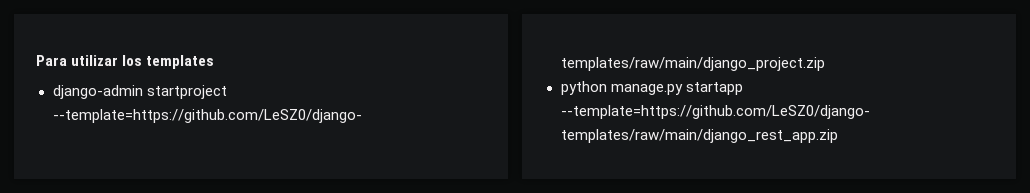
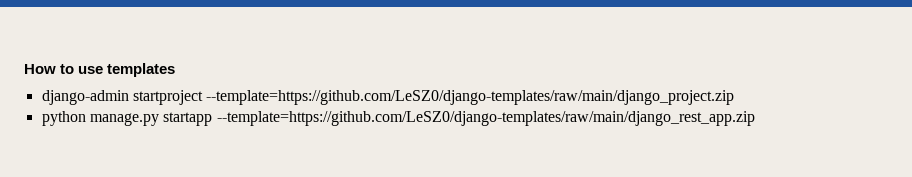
- Para utilizar los templates
+ How to use templates

